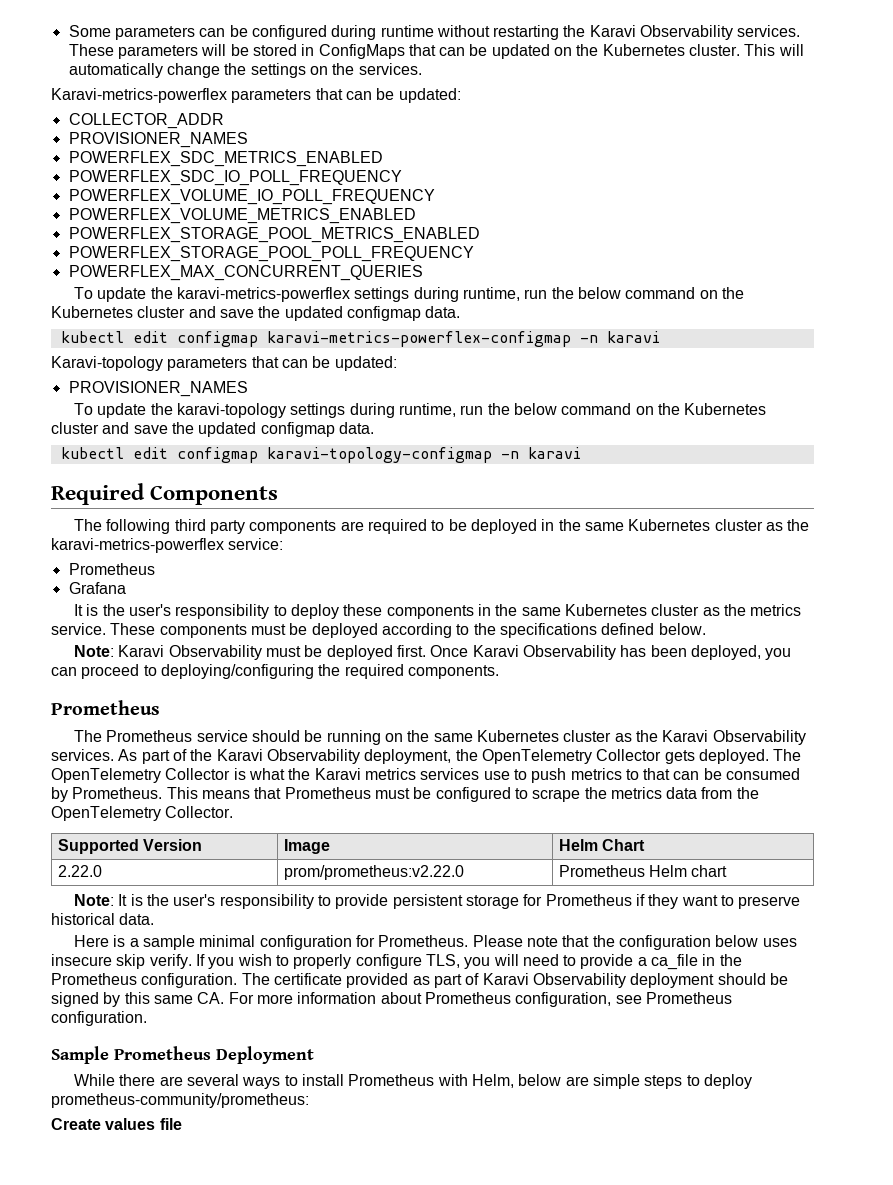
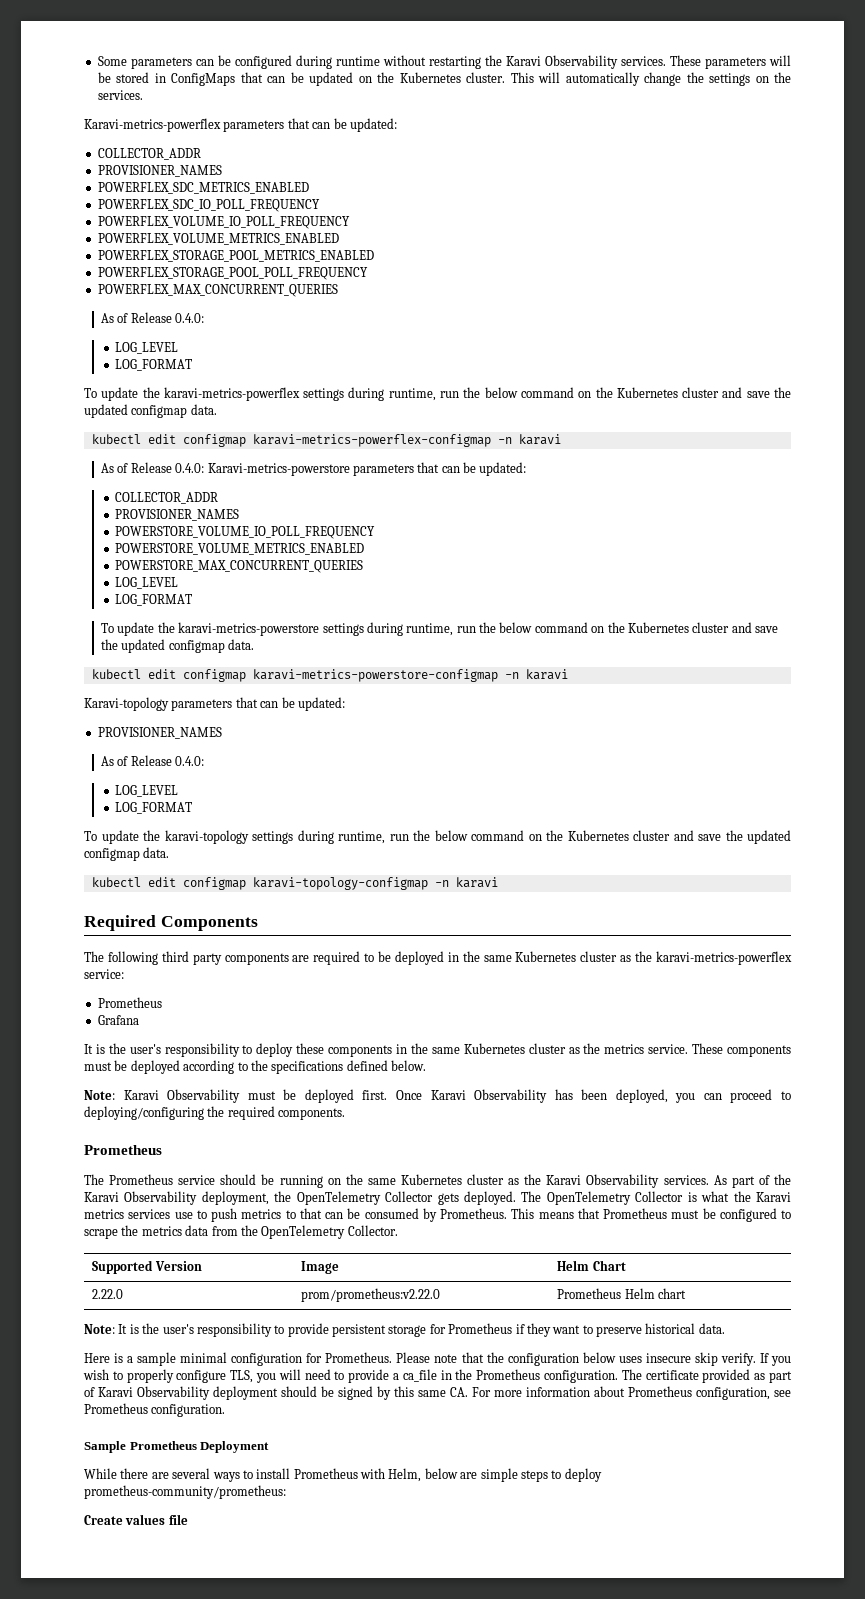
  POWERFLEX_MAX_CONCURRENT_QUERIES
+ As of Release 0.4.0:
+ LOG_LEVEL
+ LOG_FORMAT
+ As of Release 0.4.0: Karavi-metrics-powerstore parameters that can be updated:
+ COLLECTOR_ADDR
+ PROVISIONER_NAMES
+ POWERSTORE_VOLUME_IO_POLL_FREQUENCY
+ POWERSTORE_VOLUME_METRICS_ENABLED
+ POWERSTORE_MAX_CONCURRENT_QUERIES
+ LOG_LEVEL
+ LOG_FORMAT
+ To update the karavi-metrics-powerstore settings during runtime, run the below command on the Kubernetes cluster and save the updated configmap data.
+ kubectl edit configmap karavi-metrics-powerstore-configmap -n karavi
  Karavi-topology parameters that can be updated:
  PROVISIONER_NAMES
+ As of Release 0.4.0:
+ LOG_LEVEL
+ LOG_FORMAT

